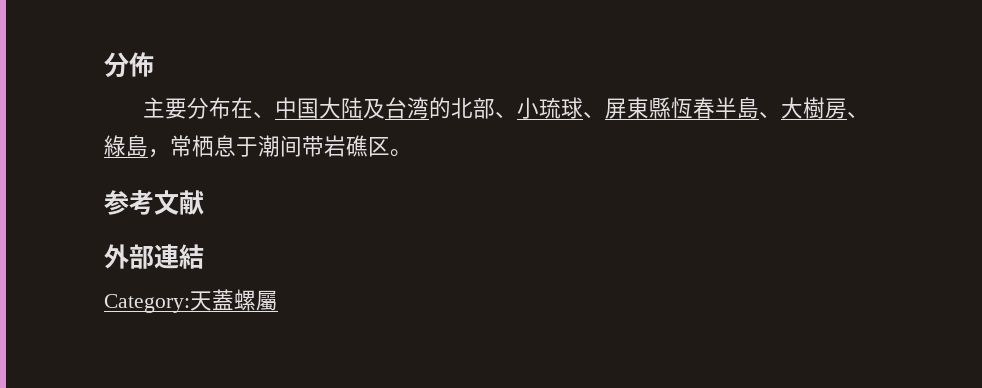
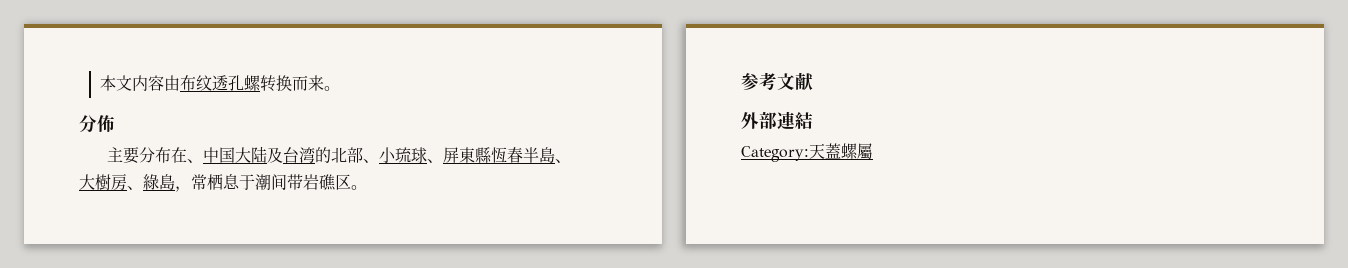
+ 本文内容由布纹透孔螺转换而来。

